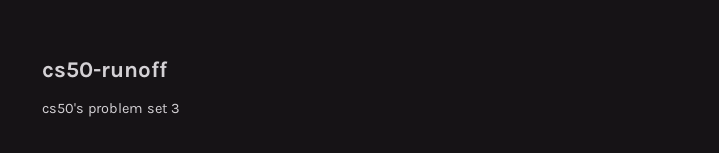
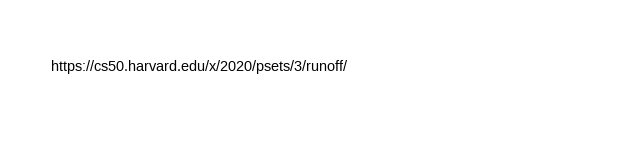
- cs50-runoff
- cs50's problem set 3
+ https://cs50.harvard.edu/x/2020/psets/3/runoff/

